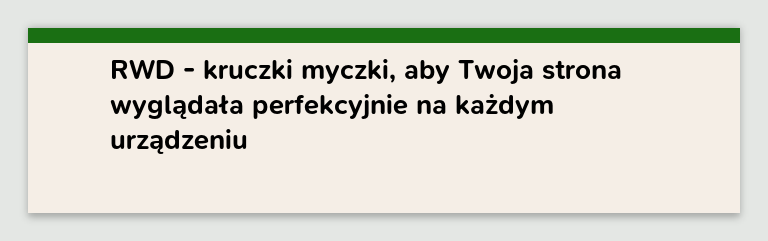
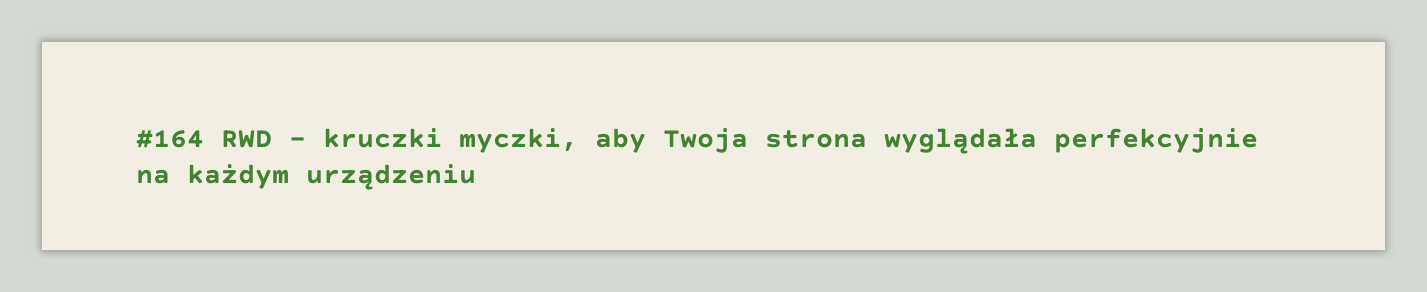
- RWD - kruczki myczki, aby Twoja strona wyglądała perfekcyjnie na każdym urządzeniu
+ #164 RWD - kruczki myczki, aby Twoja strona wyglądała perfekcyjnie na każdym urządzeniu

